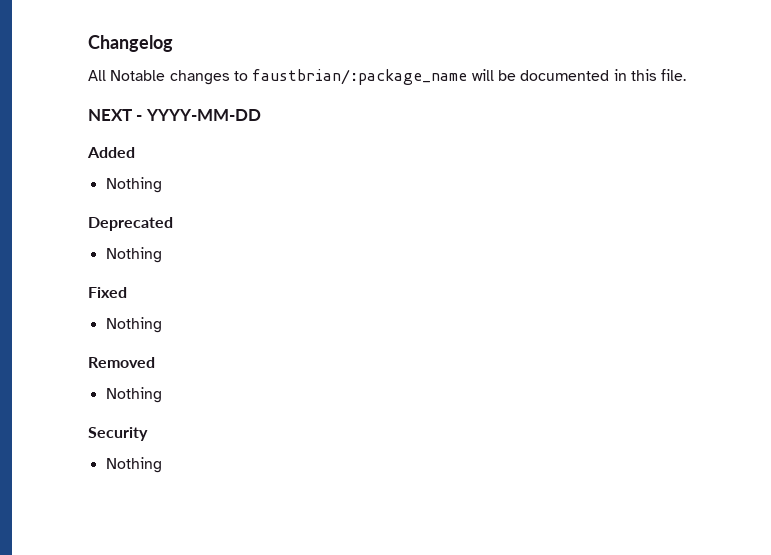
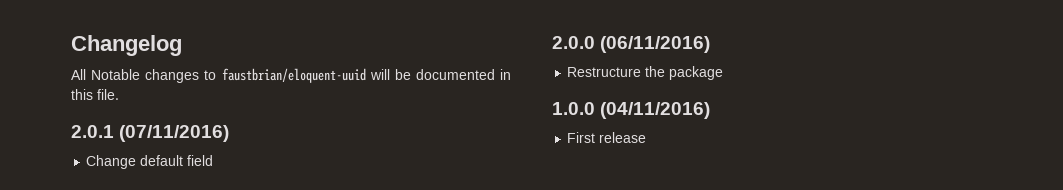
- All Notable changes to faustbrian/:package_name will be documented in this file.
+ All Notable changes to faustbrian/eloquent-uuid will be documented in this file.
- NEXT - YYYY-MM-DD
- Added
- Nothing
- Deprecated
- Nothing
- Fixed
- Nothing
- Removed
- Nothing
- Security
- Nothing
+ 2.0.1 (07/11/2016)
+ Change default field
+ 2.0.0 (06/11/2016)
+ Restructure the package
+ 1.0.0 (04/11/2016)
+ First release

